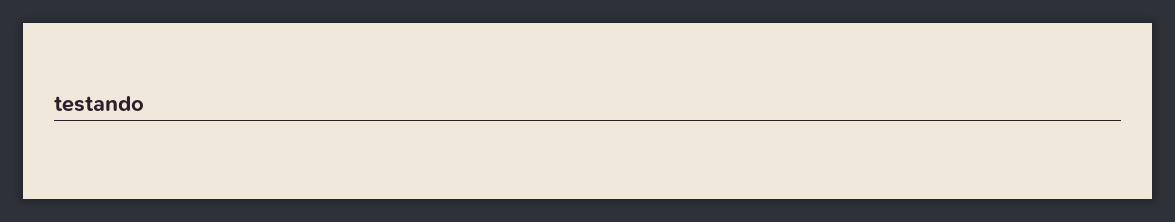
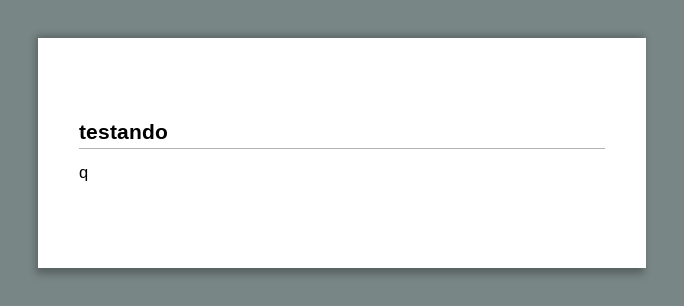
+ q

